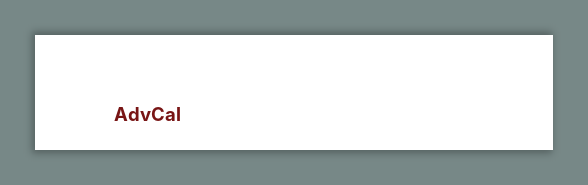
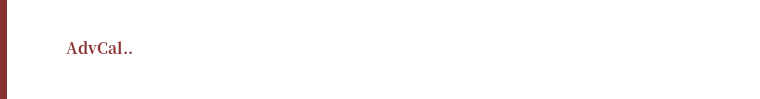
- AdvCal
+ AdvCal..

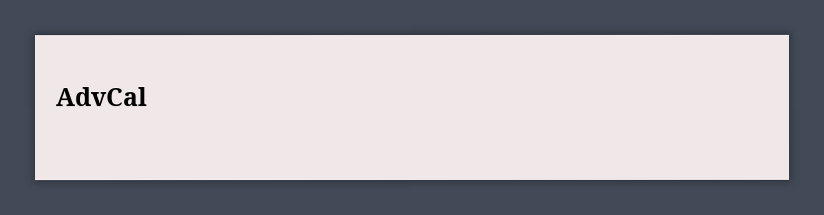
- AdvCal..
+ AdvCal

